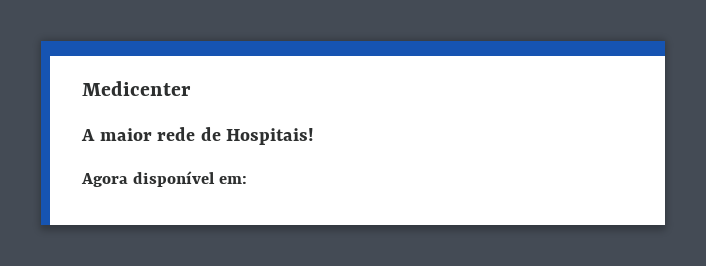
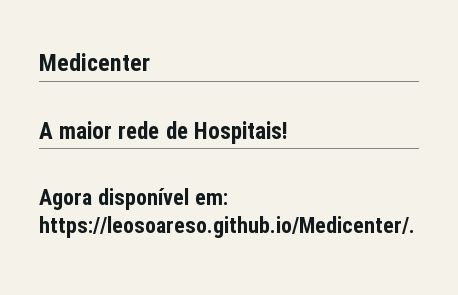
- Agora disponível em:
+ Agora disponível em: https://leosoareso.github.io/Medicenter/.

